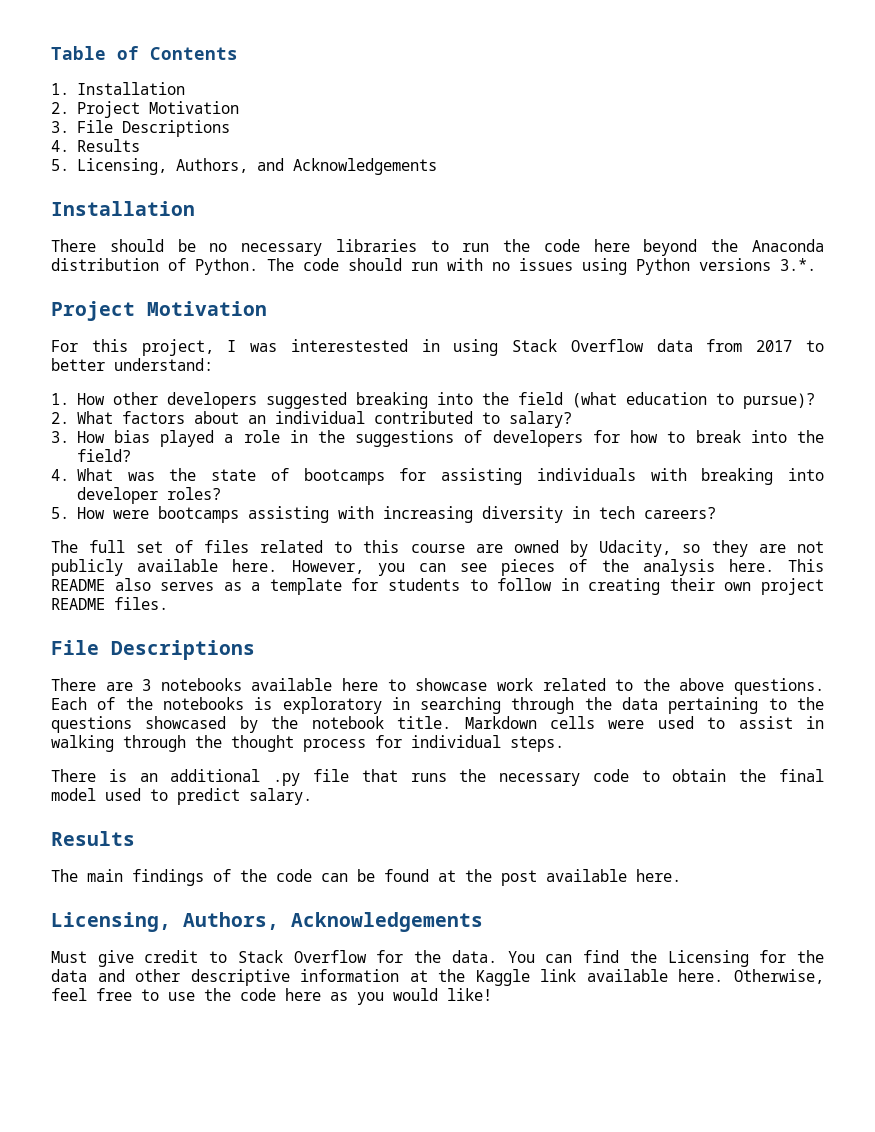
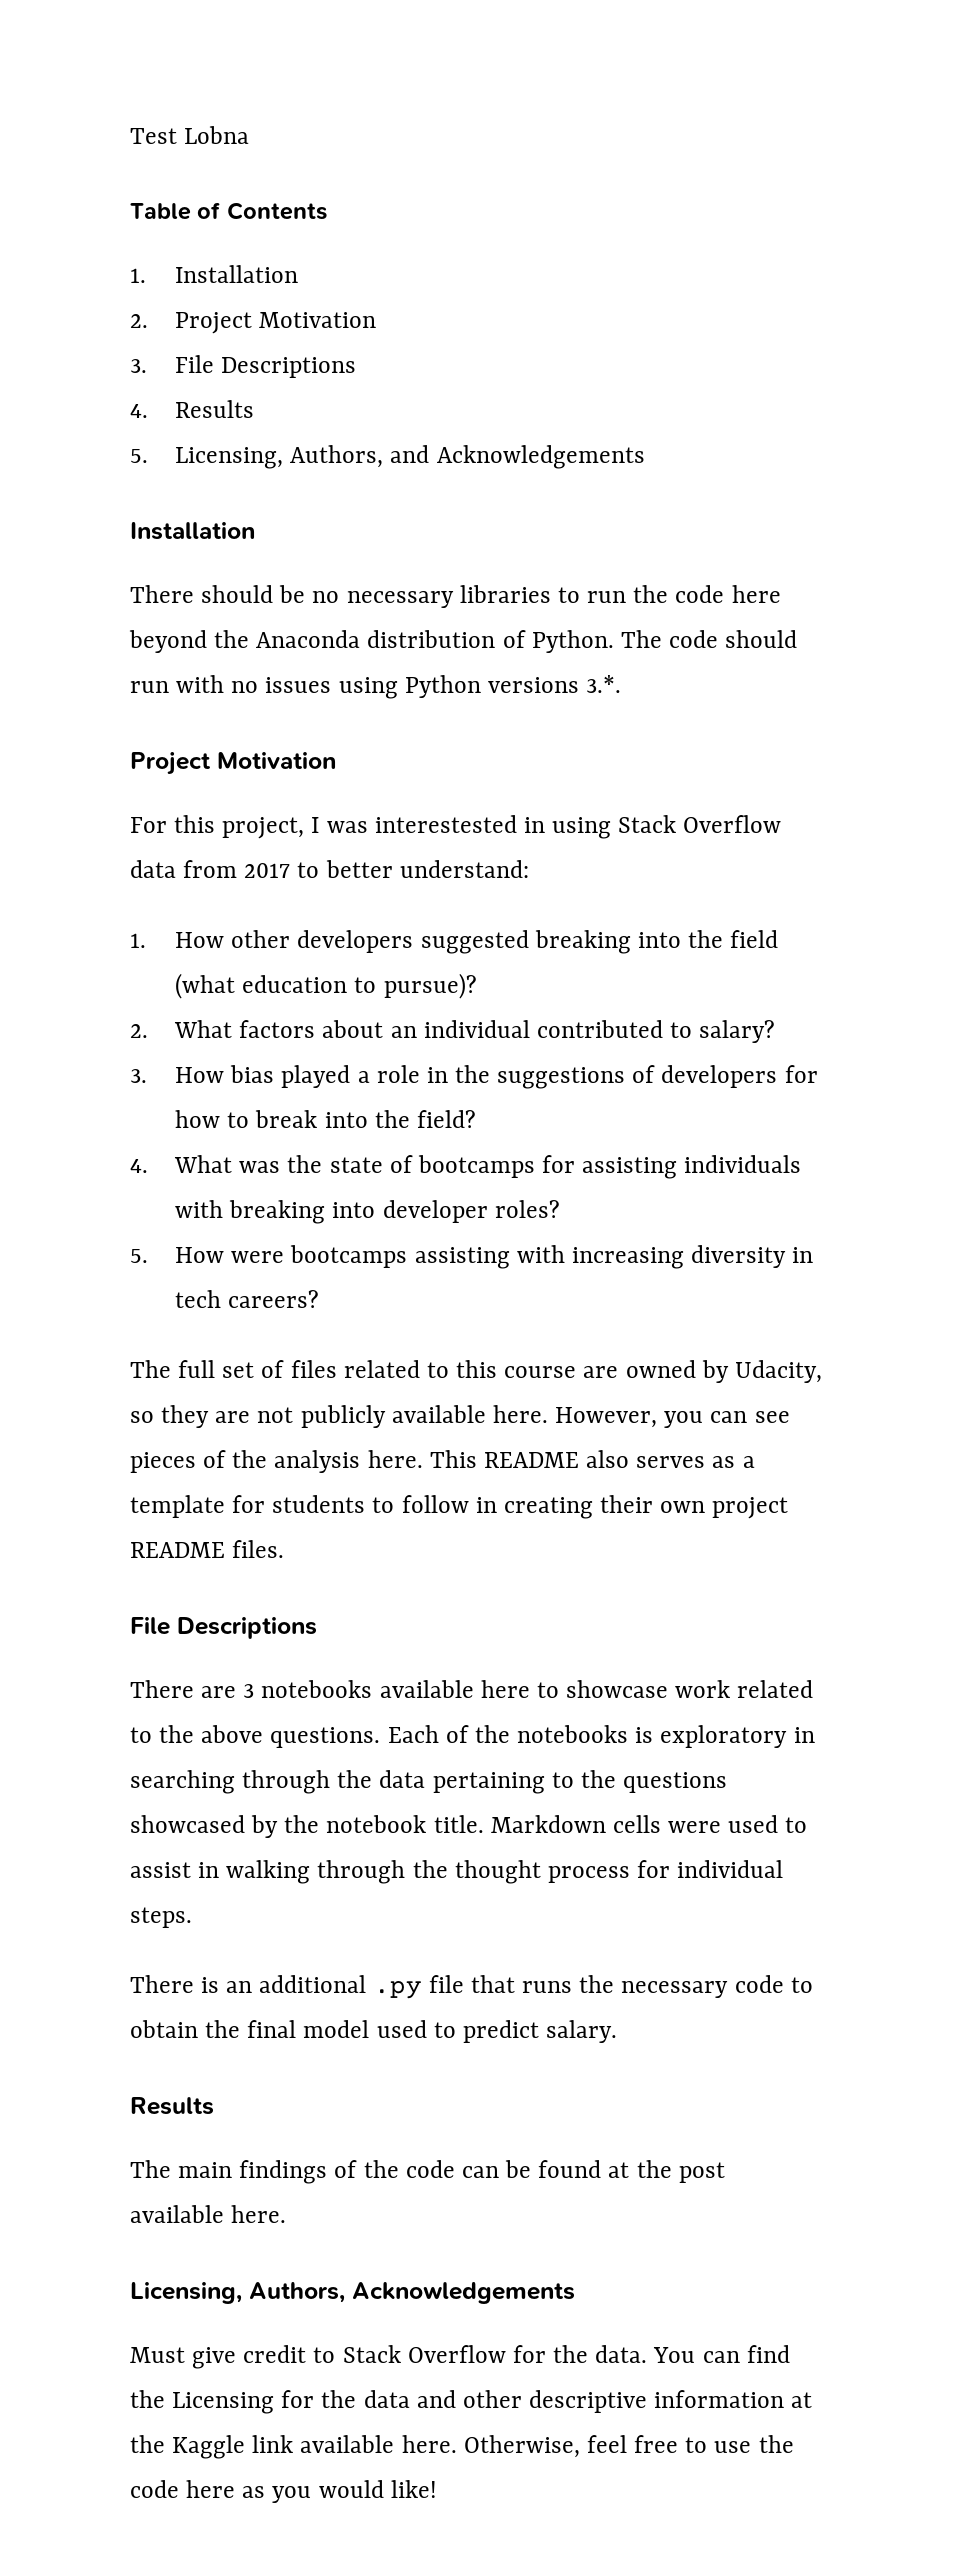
+ Test Lobna

